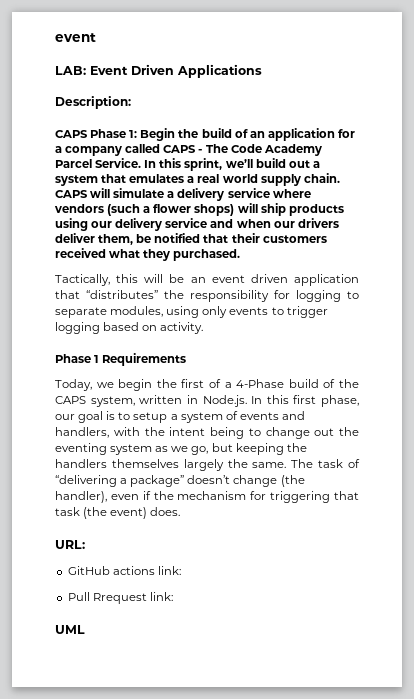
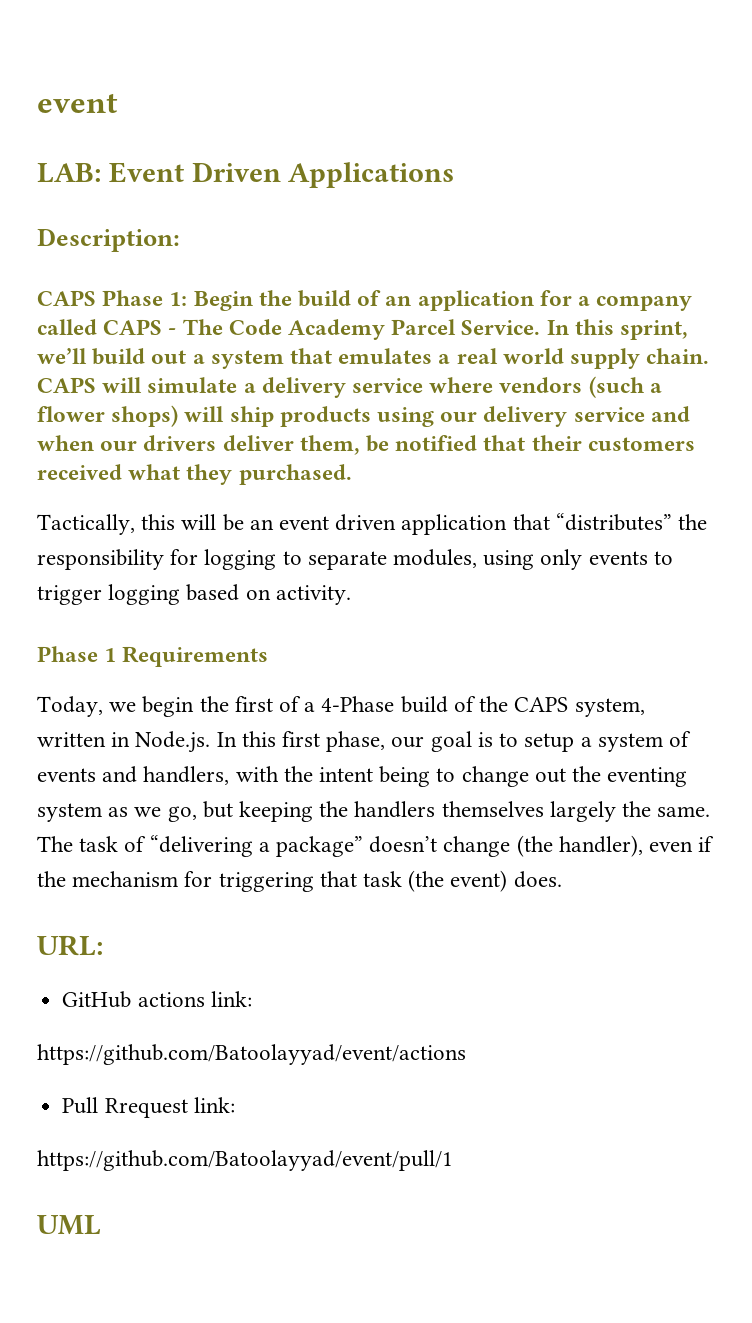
+ https://github.com/Batoolayyad/event/actions
+ https://github.com/Batoolayyad/event/pull/1

